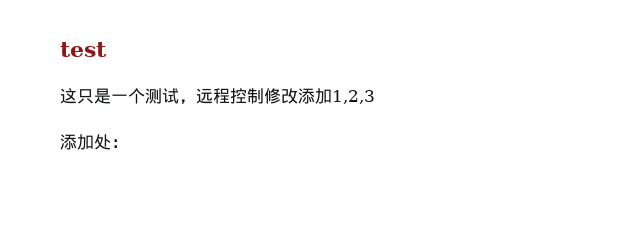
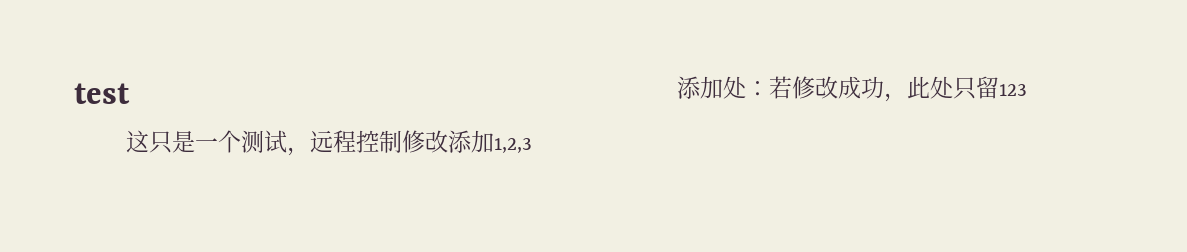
- 添加处：
+ 添加处：若修改成功，此处只留123

